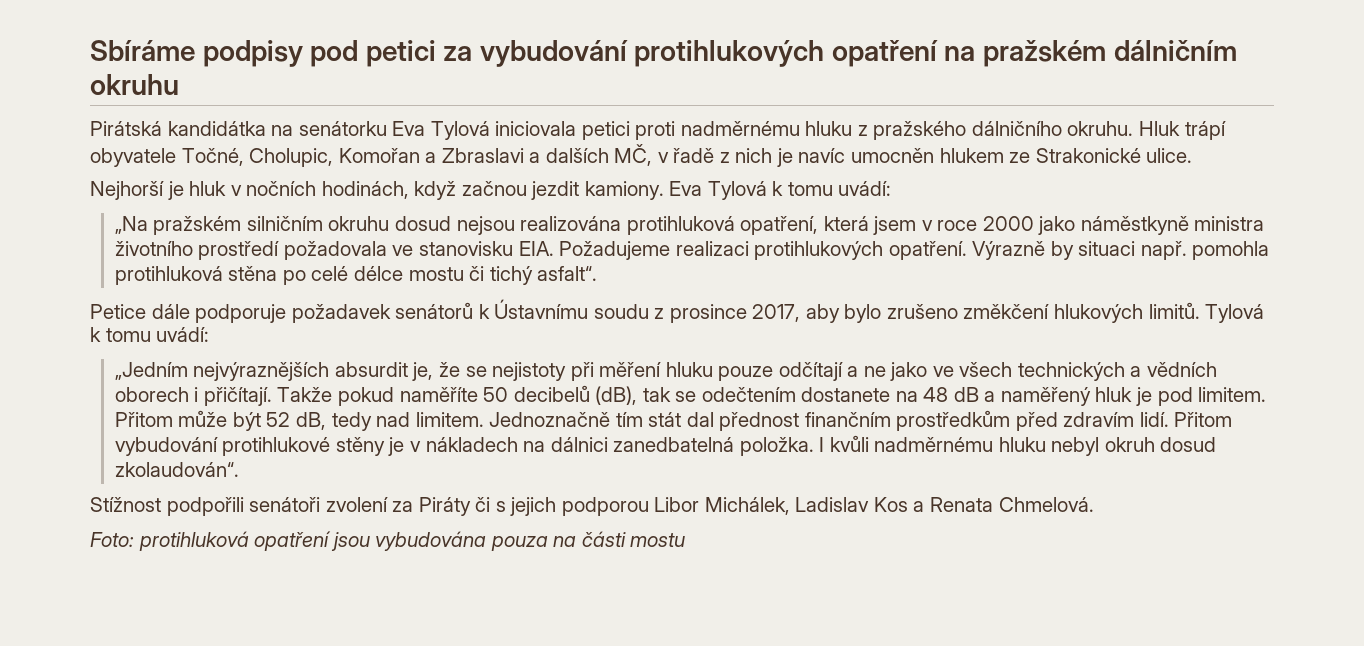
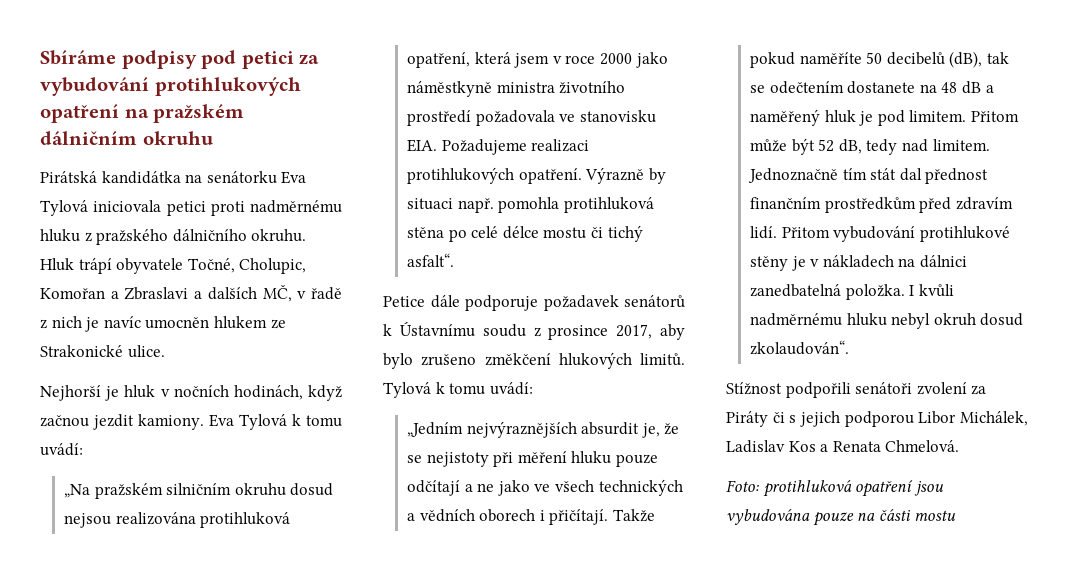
- Foto: protihluková opatření jsou vybudována pouza na části mostu
+ Foto: protihluková opatření jsou vybudována pouze na části mostu

